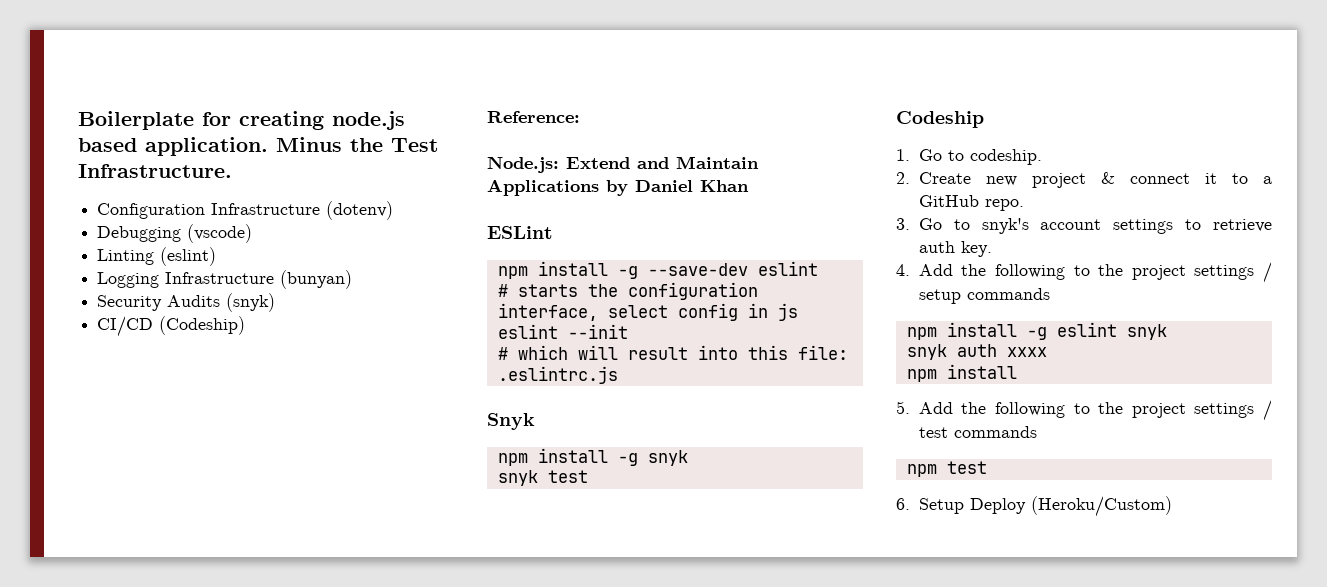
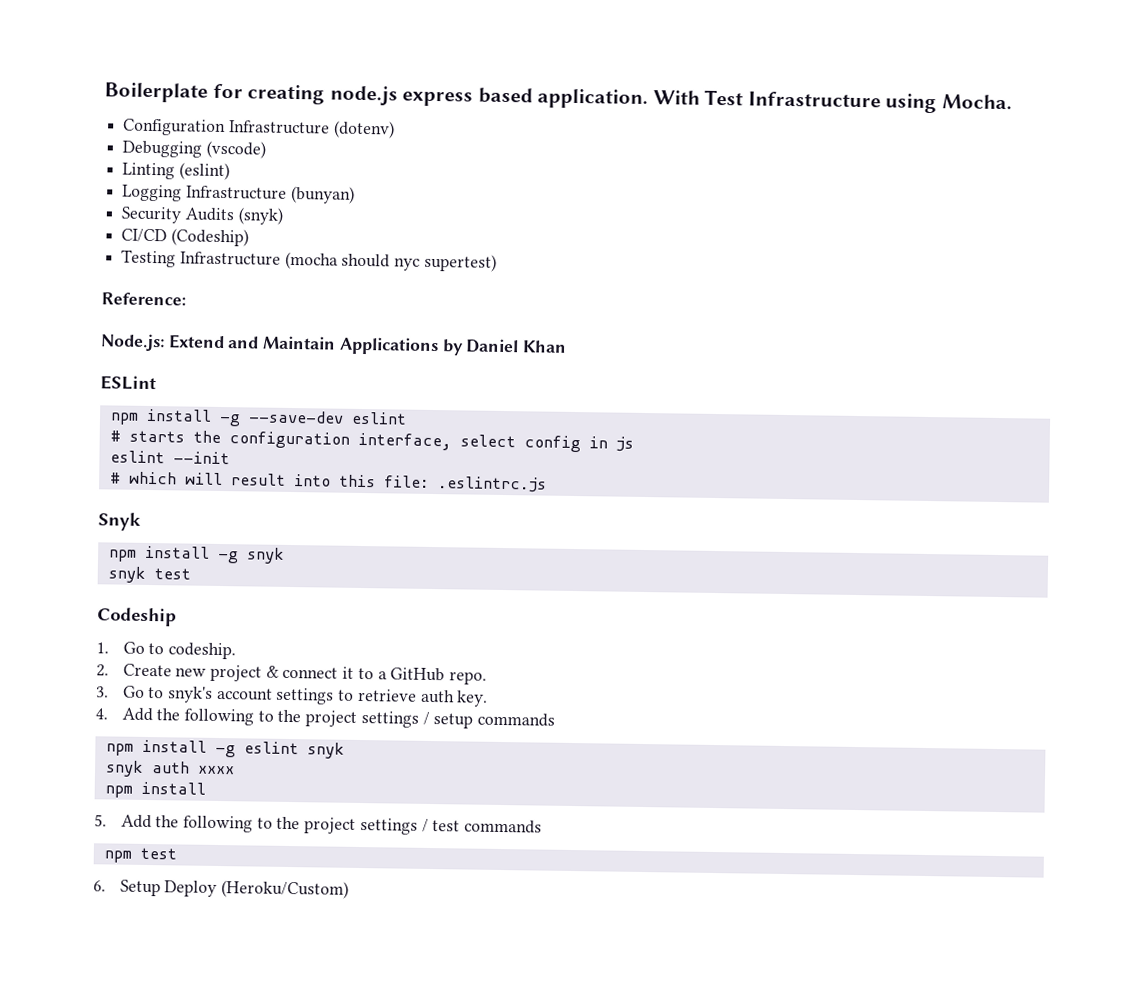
- Boilerplate for creating node.js based application.
+ Boilerplate for creating node.js express based application.
- Minus the Test Infrastructure.
+ With Test Infrastructure using Mocha.
+ Testing Infrastructure (mocha should nyc supertest)

